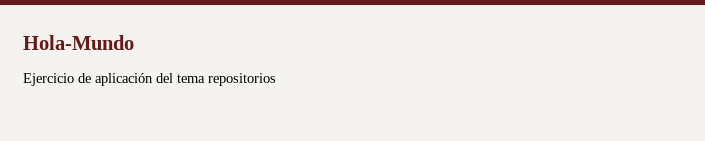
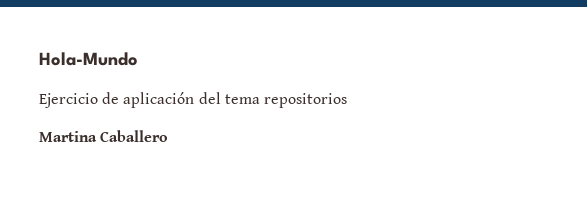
+ Martina Caballero

